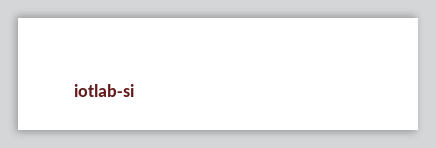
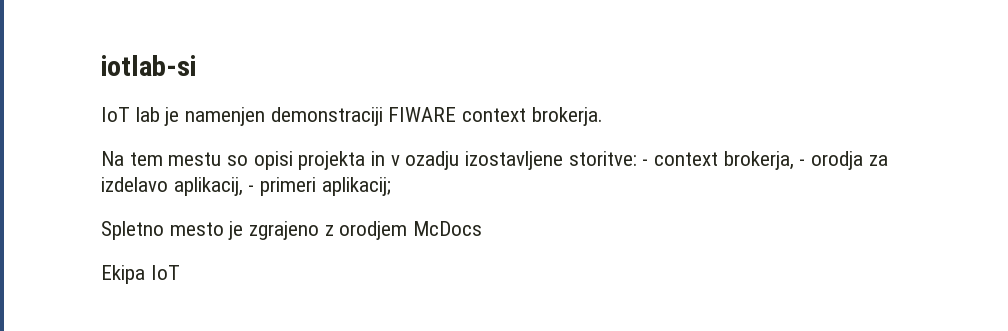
+ IoT lab je namenjen demonstraciji FIWARE context brokerja.
+ Na tem mestu so opisi projekta in v ozadju izostavljene storitve: - context brokerja, - orodja za izdelavo aplikacij, - primeri aplikacij;
+ Spletno mesto je zgrajeno z orodjem McDocs
+ Ekipa IoT

